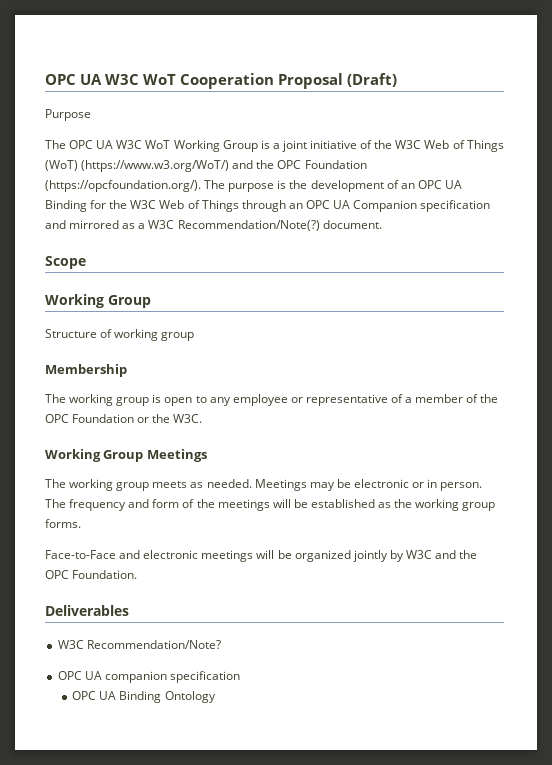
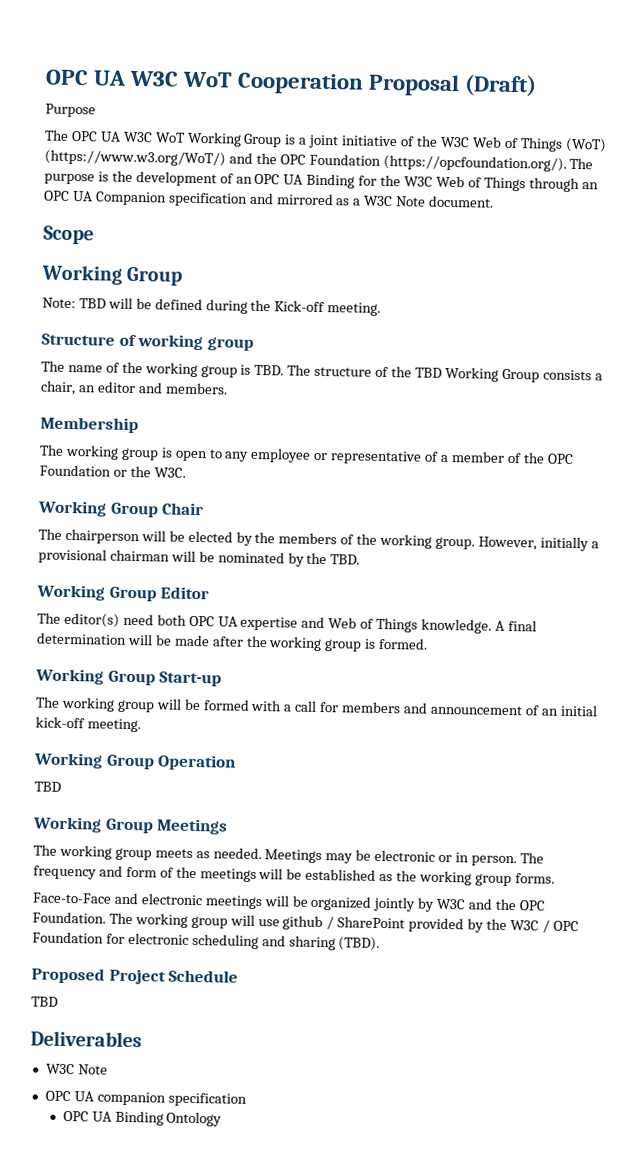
- The OPC UA W3C WoT Working Group is a joint initiative of the W3C Web of Things (WoT) (https://www.w3.org/WoT/) and the OPC Foundation (https://opcfoundation.org/). The purpose is the development of an OPC UA Binding for the W3C Web of Things through an OPC UA Companion specification and mirrored as a W3C Recommendation/Note(?) document.
+ The OPC UA W3C WoT Working Group is a joint initiative of the W3C Web of Things (WoT) (https://www.w3.org/WoT/) and the OPC Foundation (https://opcfoundation.org/). The purpose is the development of an OPC UA Binding for the W3C Web of Things through an OPC UA Companion specification and mirrored as a W3C Note document.
+ Note: TBD will be defined during the Kick-off meeting.
  Structure of working group
+ The name of the working group is TBD. The structure of the TBD Working Group consists a chair, an editor and members.
+ Working Group Chair
+ The chairperson will be elected by the members of the working group. However, initially a provisional chairman will be nominated by the TBD.
+ Working Group Editor
+ The editor(s) need both OPC UA expertise and Web of Things knowledge. A final determination will be made after the working group is formed.
+ Working Group Start-up
+ The working group will be formed with a call for members and announcement of an initial kick-off meeting.
+ Working Group Operation
+ TBD
+ The working group will use github / SharePoint provided by the W3C / OPC Foundation for electronic scheduling and sharing (TBD).
+ Proposed Project Schedule
+ TBD
  Deliverables
- W3C Recommendation/Note?
+ W3C Note

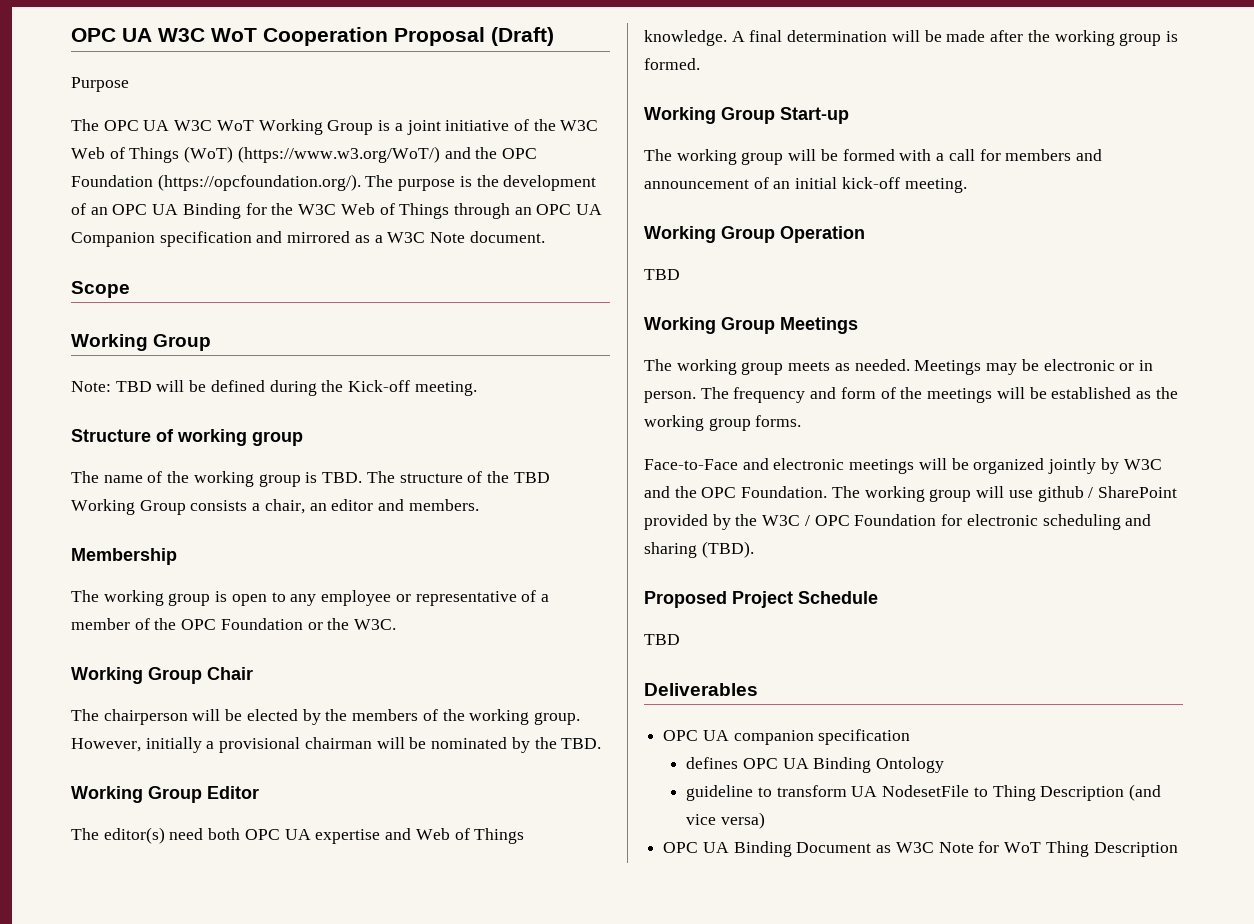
  Deliverables
- W3C Note
- OPC UA Binding Ontology
+ defines OPC UA Binding Ontology
+ guideline to transform UA NodesetFile to Thing Description (and vice versa)
+ OPC UA Binding Document as W3C Note for WoT Thing Description

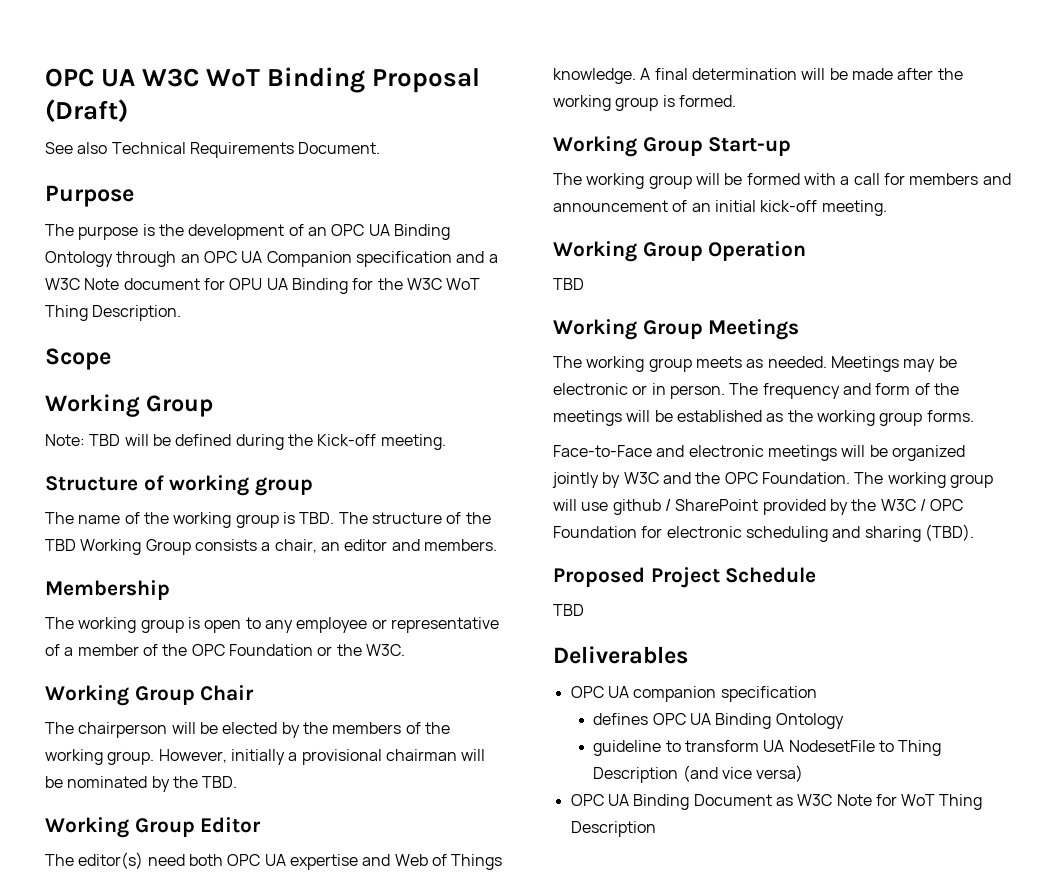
- OPC UA W3C WoT Cooperation Proposal (Draft)
+ OPC UA W3C WoT Binding Proposal (Draft)
+ See also Technical Requirements Document.
  Purpose
- The OPC UA W3C WoT Working Group is a joint initiative of the W3C Web of Things (WoT) (https://www.w3.org/WoT/) and the OPC Foundation (https://opcfoundation.org/). The purpose is the development of an OPC UA Binding for the W3C Web of Things through an OPC UA Companion specification and mirrored as a W3C Note document.
+ The purpose is the development of an OPC UA Binding Ontology through an OPC UA Companion specification and a W3C Note document for OPU UA Binding for the W3C WoT Thing Description.

